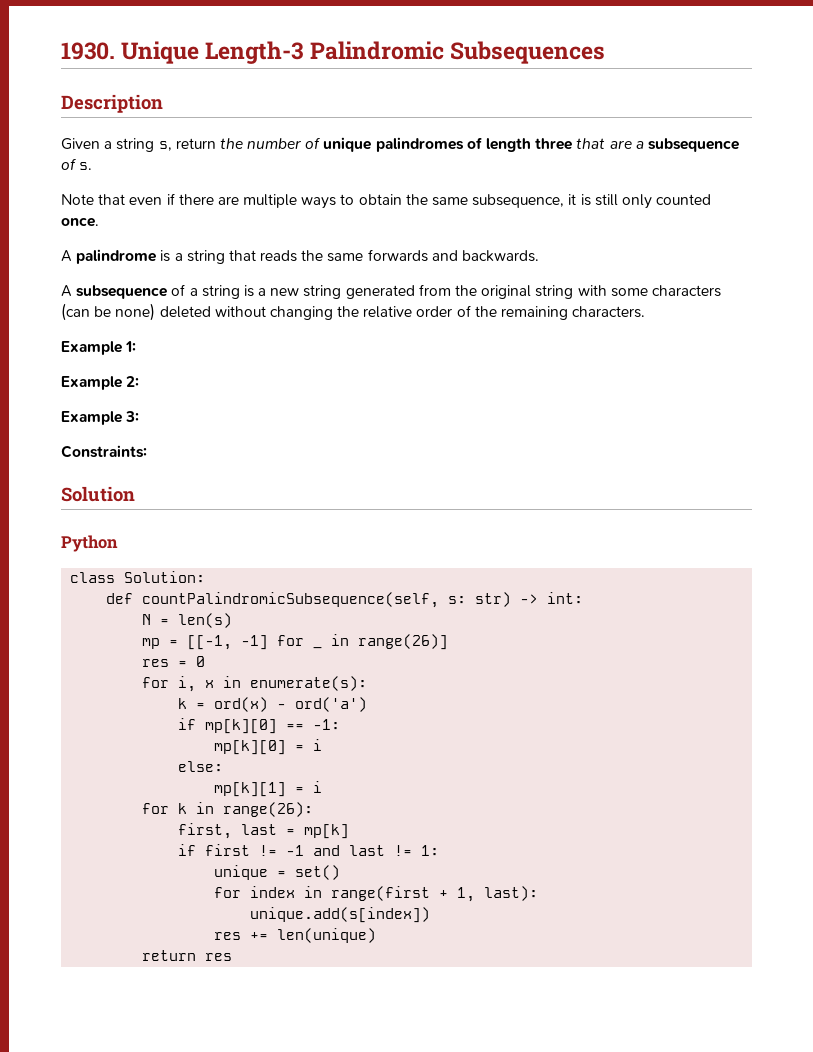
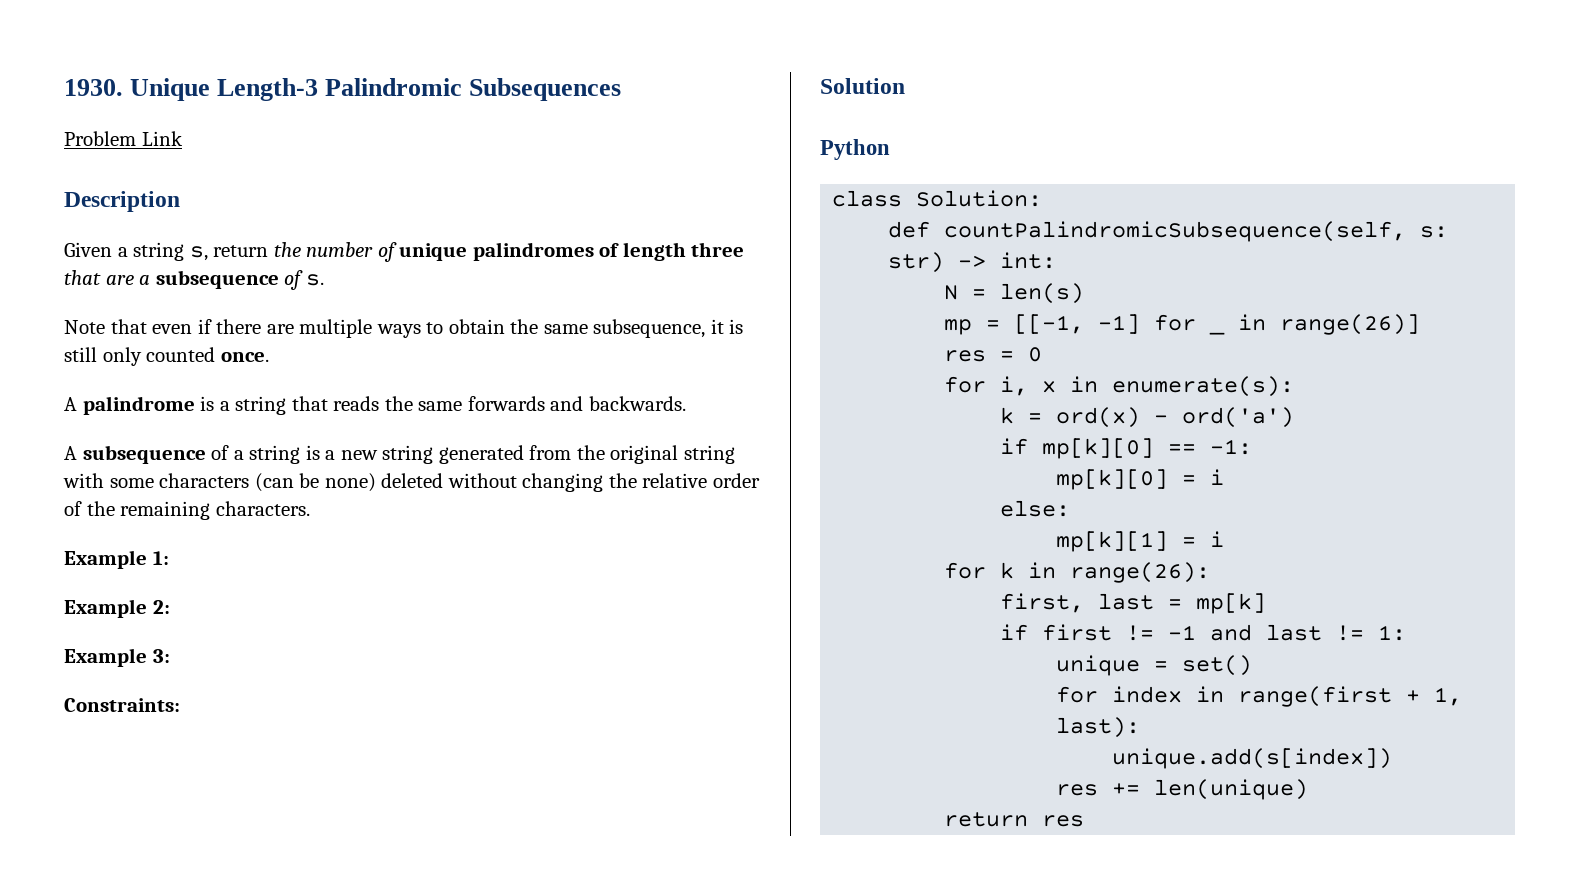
+ Problem Link

